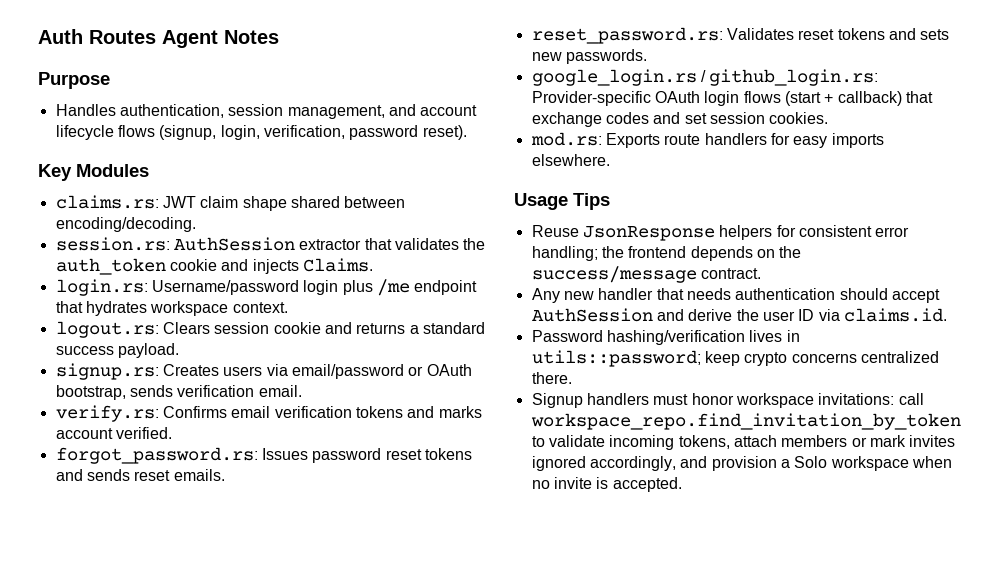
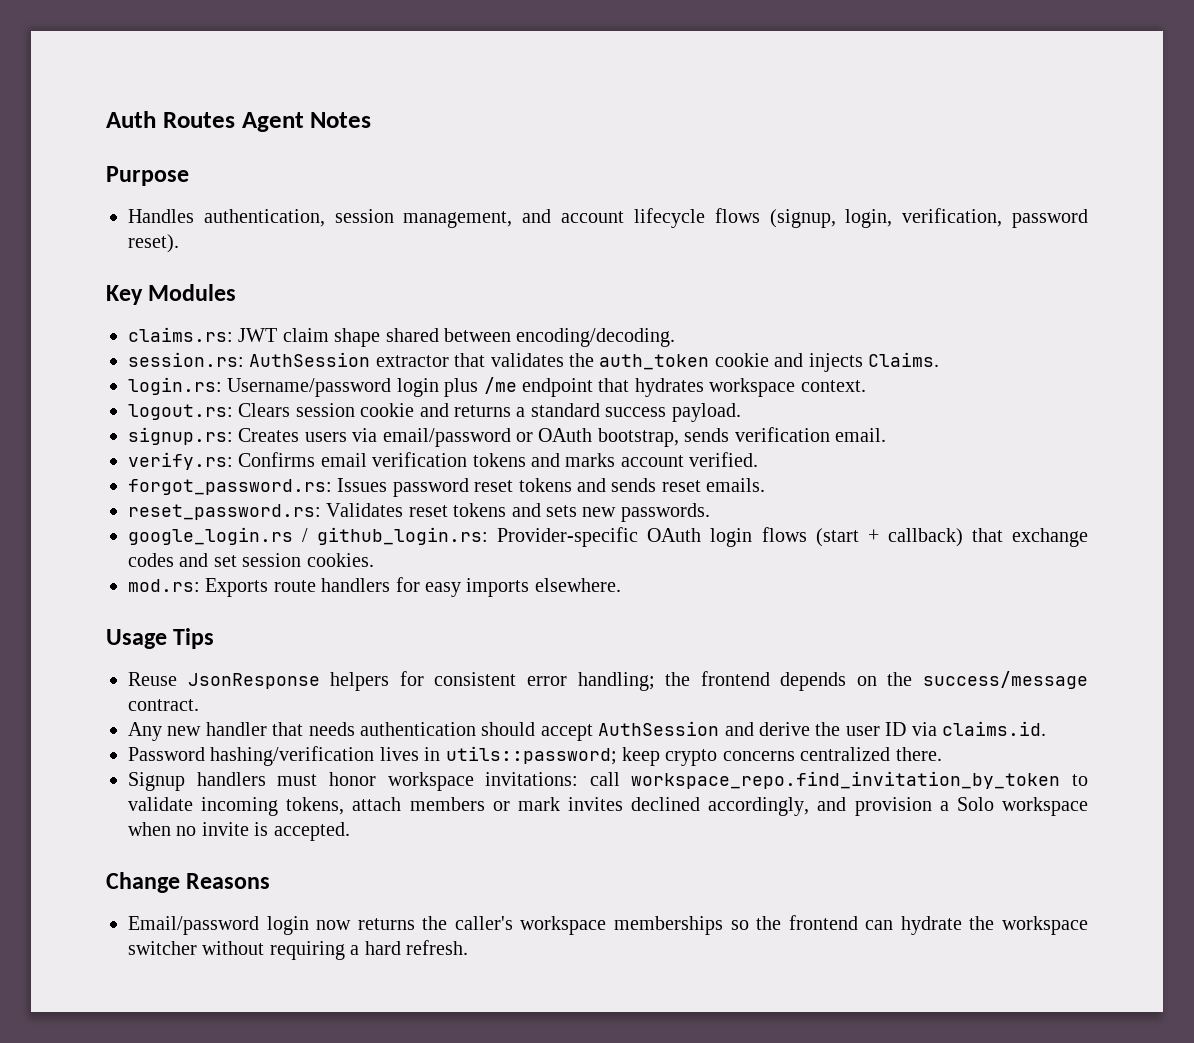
- Signup handlers must honor workspace invitations: call workspace_repo.find_invitation_by_token to validate incoming tokens, attach members or mark invites ignored accordingly, and provision a Solo workspace when no invite is accepted.
+ Signup handlers must honor workspace invitations: call workspace_repo.find_invitation_by_token to validate incoming tokens, attach members or mark invites declined accordingly, and provision a Solo workspace when no invite is accepted.
+ Change Reasons
+ Email/password login now returns the caller's workspace memberships so the frontend can hydrate the workspace switcher without requiring a hard refresh.

